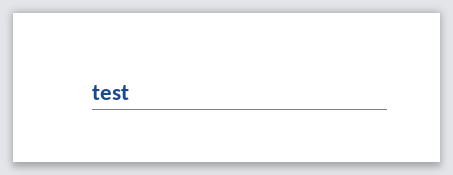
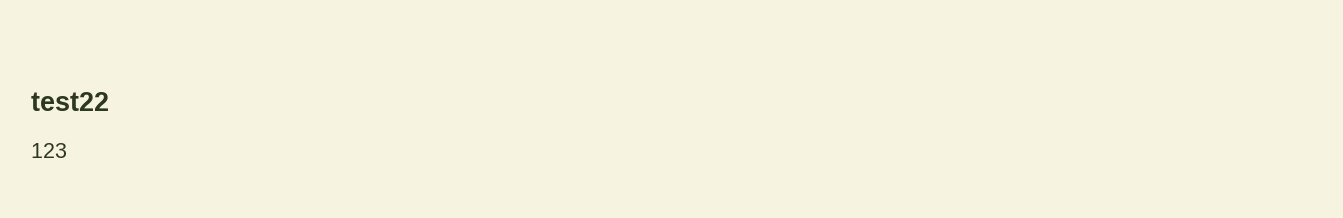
- test
+ test22
+ 123

